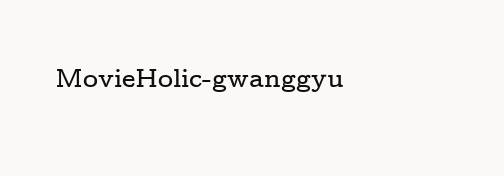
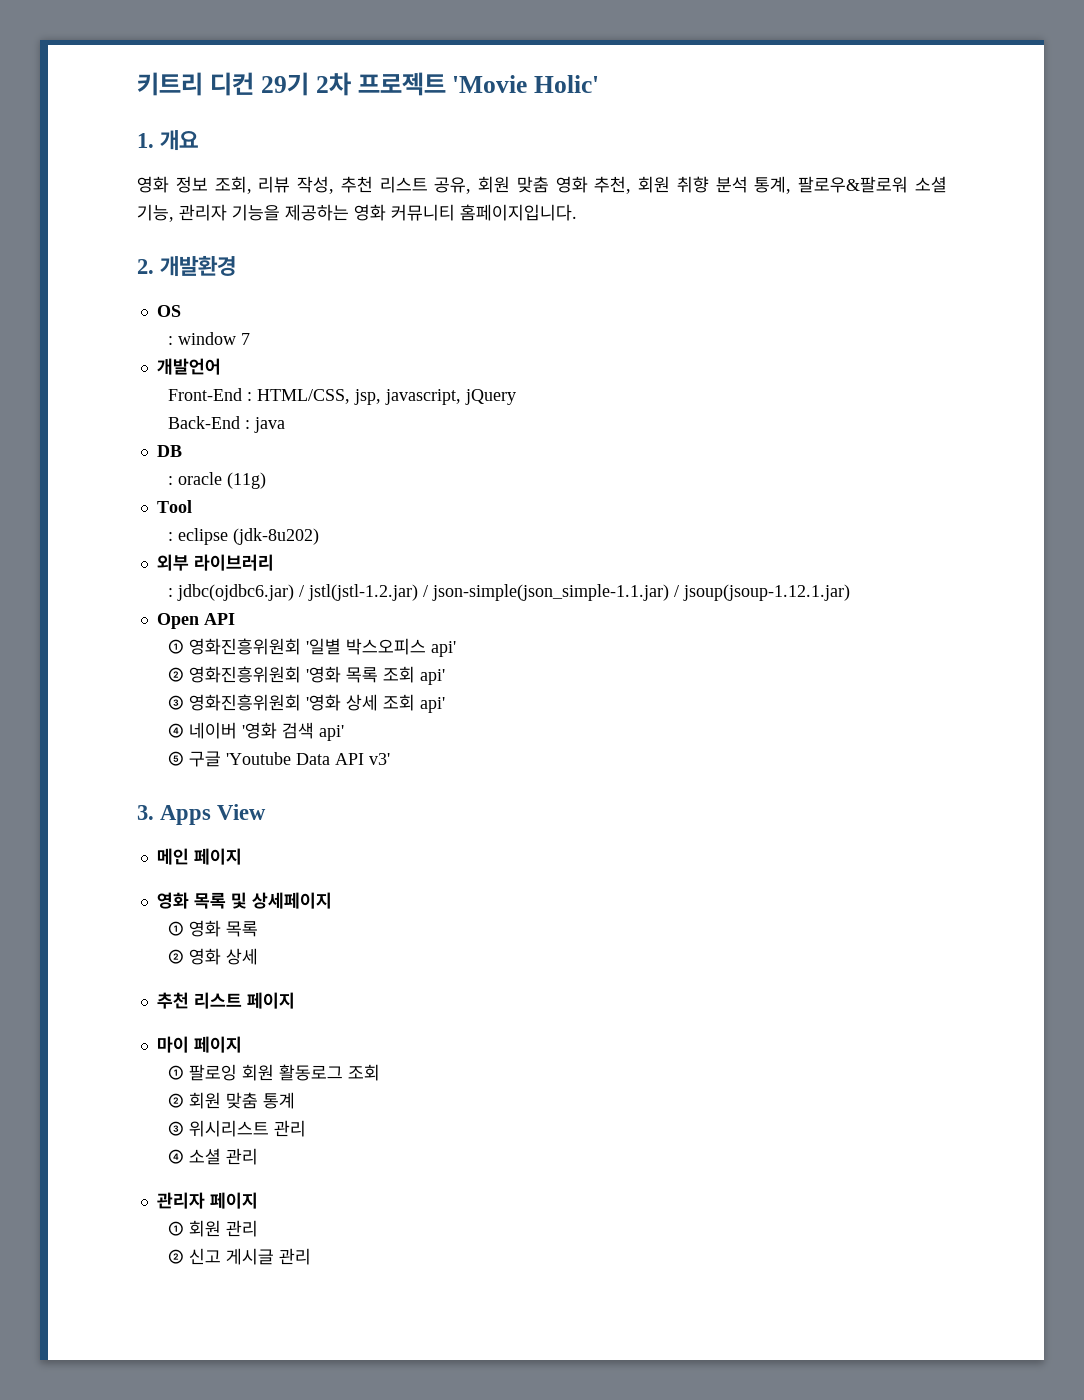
- MovieHolic-gwanggyu
+ 키트리 디컨 29기 2차 프로젝트 'Movie Holic'
+ 1. 개요
+ 영화 정보 조회, 리뷰 작성, 추천 리스트 공유, 회원 맞춤 영화 추천, 회원 취향 분석 통계, 팔로우&팔로워 소셜 기능, 관리자 기능을 제공하는 영화 커뮤니티 홈페이지입니다.
+ 2. 개발환경
+ OS
+ : window 7
+ 개발언어
+ Front-End : HTML/CSS, jsp, javascript, jQuery
+ Back-End : java
+ DB
+ : oracle (11g)
+ Tool
+ : eclipse (jdk-8u202)
+ 외부 라이브러리
+ : jdbc(ojdbc6.jar) / jstl(jstl-1.2.jar) / json-simple(json_simple-1.1.jar) / jsoup(jsoup-1.12.1.jar)
+ Open API
+ ① 영화진흥위원회 '일별 박스오피스 api'
+ ② 영화진흥위원회 '영화 목록 조회 api'
+ ③ 영화진흥위원회 '영화 상세 조회 api'
+ ④ 네이버 '영화 검색 api'
+ ⑤ 구글 'Youtube Data API v3'
+ 3. Apps View
+ 메인 페이지
+ 영화 목록 및 상세페이지
+ ① 영화 목록
+ ② 영화 상세
+ 추천 리스트 페이지
+ 마이 페이지
+ ① 팔로잉 회원 활동로그 조회
+ ② 회원 맞춤 통계
+ ③ 위시리스트 관리
+ ④ 소셜 관리
+ 관리자 페이지
+ ① 회원 관리
+ ② 신고 게시글 관리

